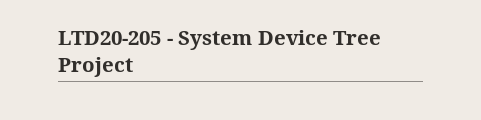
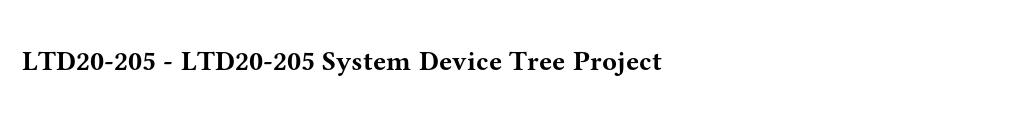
- LTD20-205 - System Device Tree Project
+ LTD20-205 - LTD20-205 System Device Tree Project

